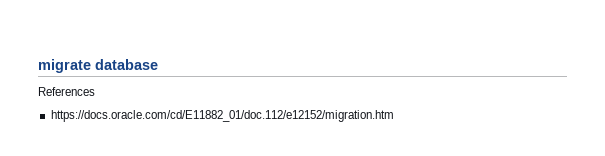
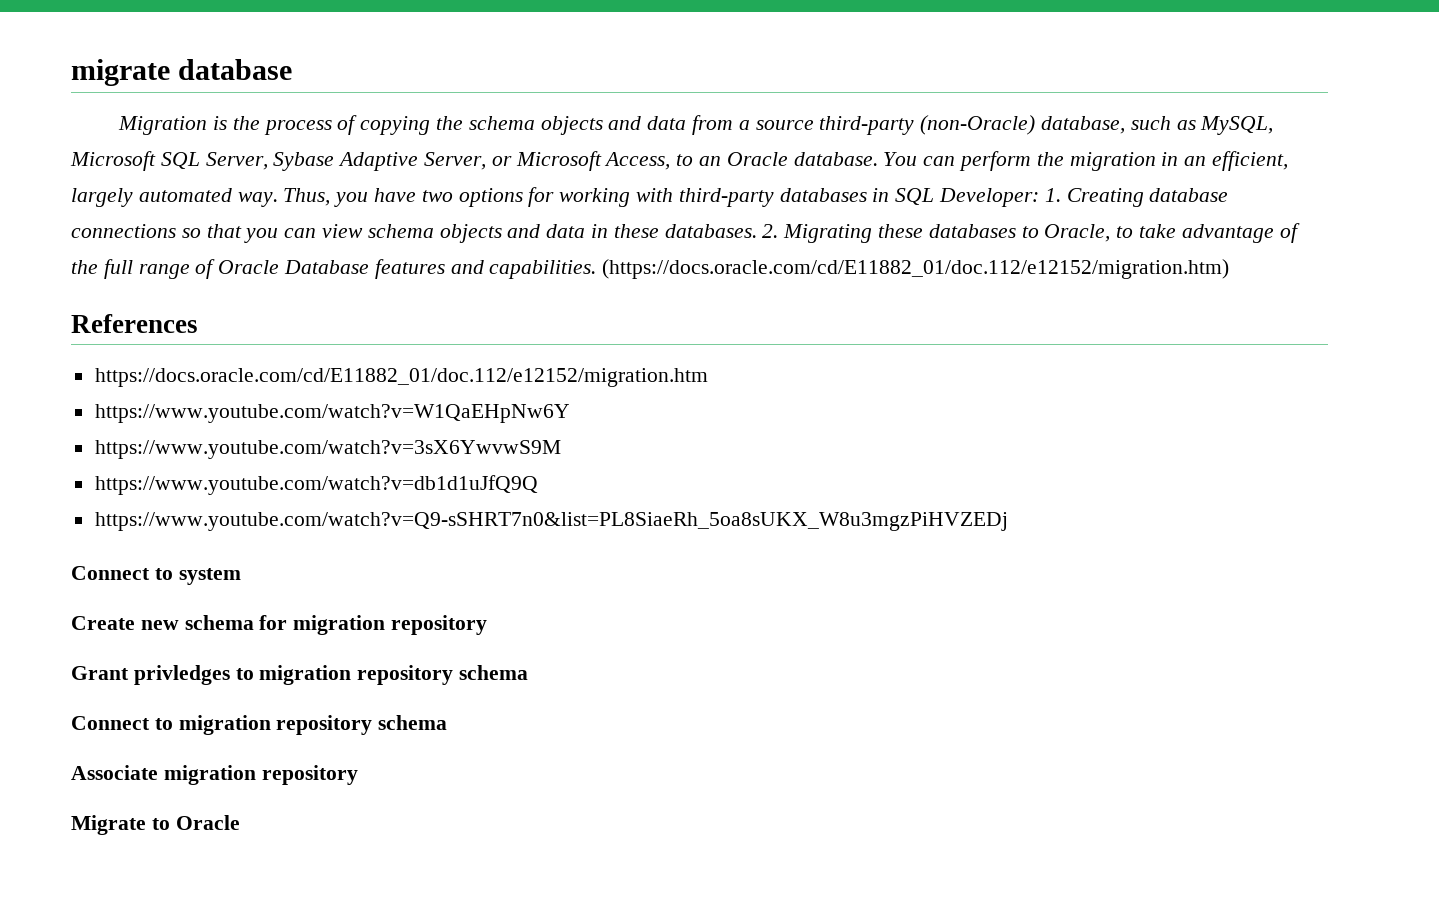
+ Migration is the process of copying the schema objects and data from a source third-party (non-Oracle) database, such as MySQL, Microsoft SQL Server, Sybase Adaptive Server, or Microsoft Access, to an Oracle database. You can perform the migration in an efficient, largely automated way. Thus, you have two options for working with third-party databases in SQL Developer: 1. Creating database connections so that you can view schema objects and data in these databases. 2. Migrating these databases to Oracle, to take advantage of the full range of Oracle Database features and capabilities. (https://docs.oracle.com/cd/E11882_01/doc.112/e12152/migration.htm)
  References
  https://docs.oracle.com/cd/E11882_01/doc.112/e12152/migration.htm
+ https://www.youtube.com/watch?v=W1QaEHpNw6Y
+ https://www.youtube.com/watch?v=3sX6YwvwS9M
+ https://www.youtube.com/watch?v=db1d1uJfQ9Q
+ https://www.youtube.com/watch?v=Q9-sSHRT7n0&list=PL8SiaeRh_5oa8sUKX_W8u3mgzPiHVZEDj
+ Connect to system
+ Create new schema for migration repository
+ Grant privledges to migration repository schema
+ Connect to migration repository schema
+ Associate migration repository
+ Migrate to Oracle

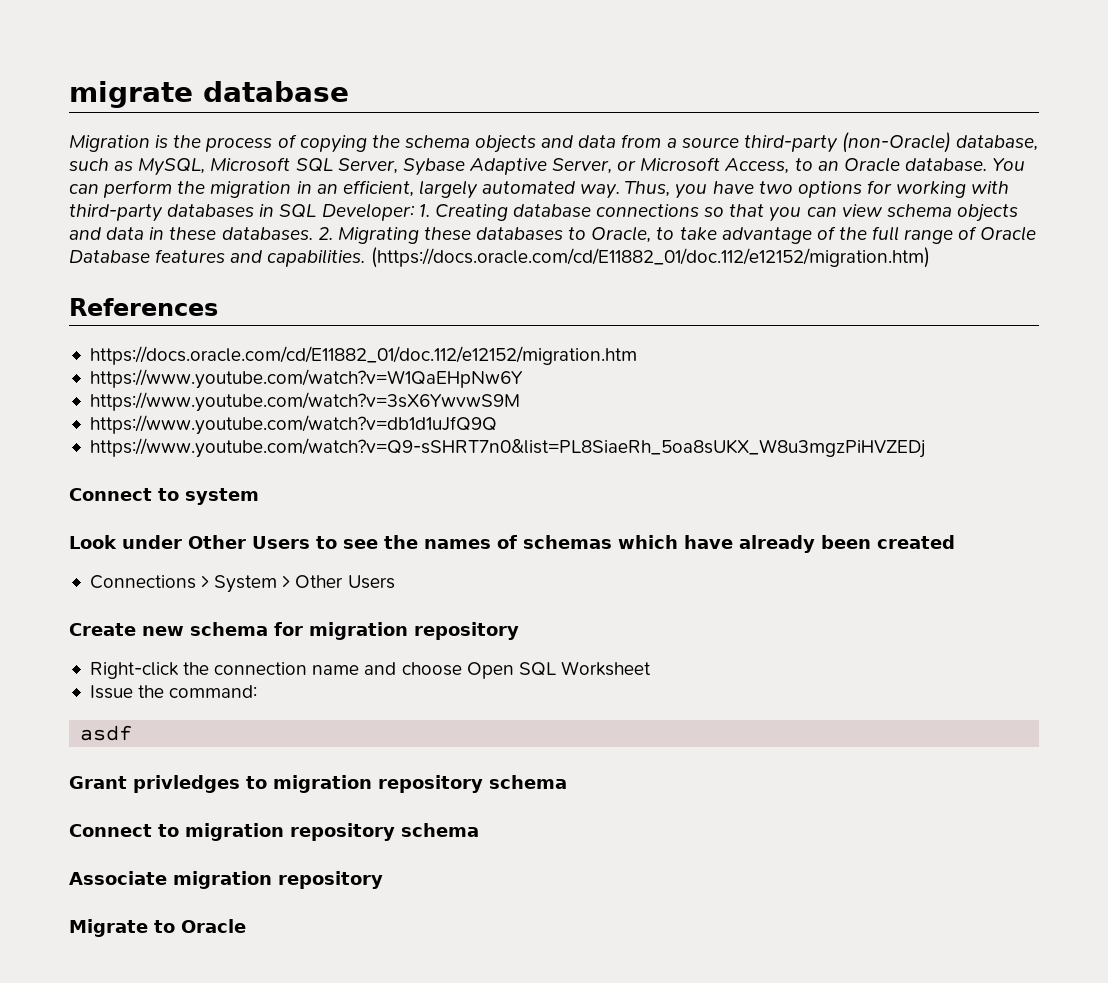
+ Look under Other Users to see the names of schemas which have already been created
+ Connections > System > Other Users
+ Right-click the connection name and choose Open SQL Worksheet
+ Issue the command:
+ asdf

